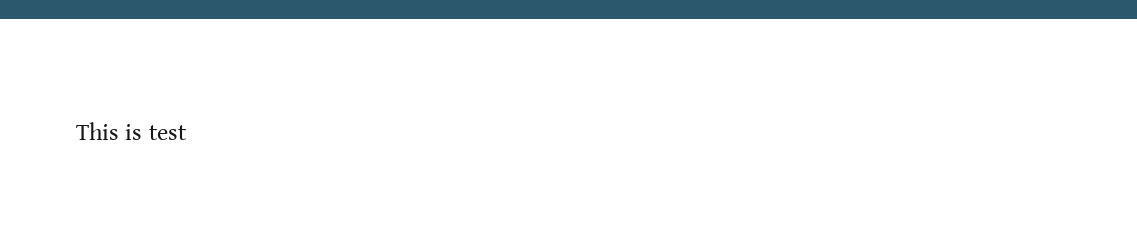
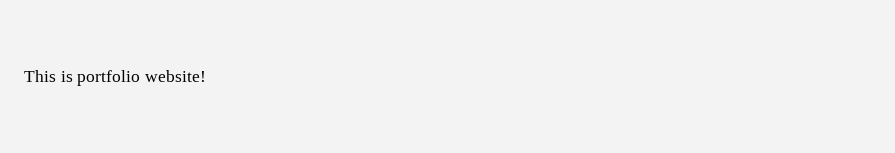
- This is test
+ This is portfolio website!

